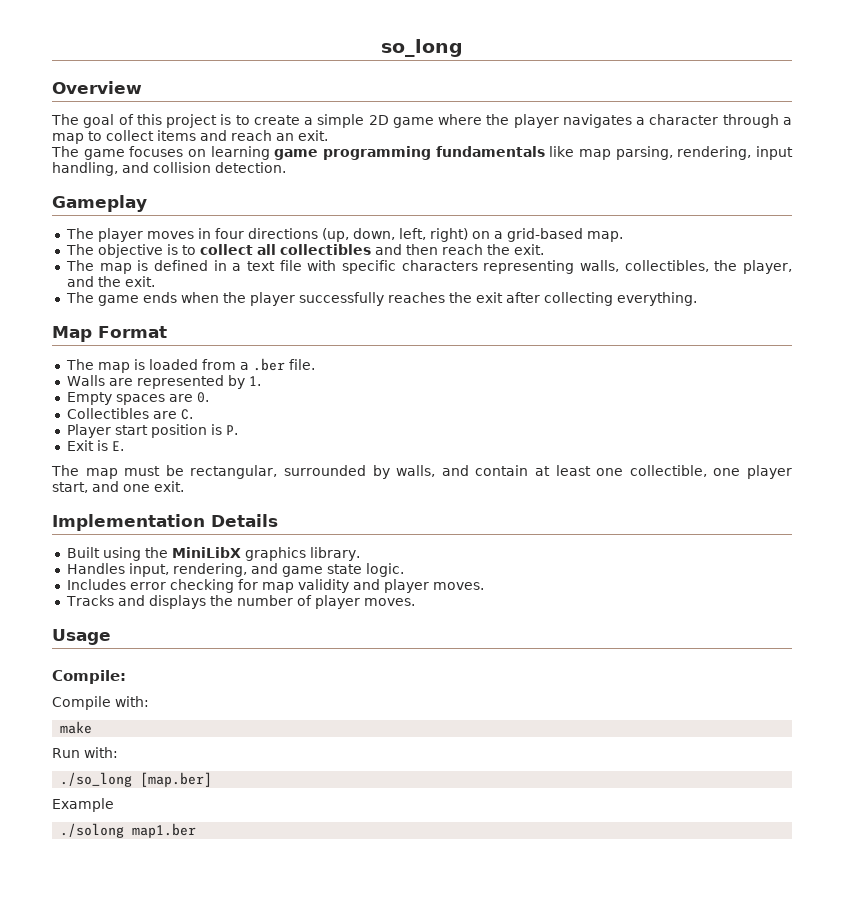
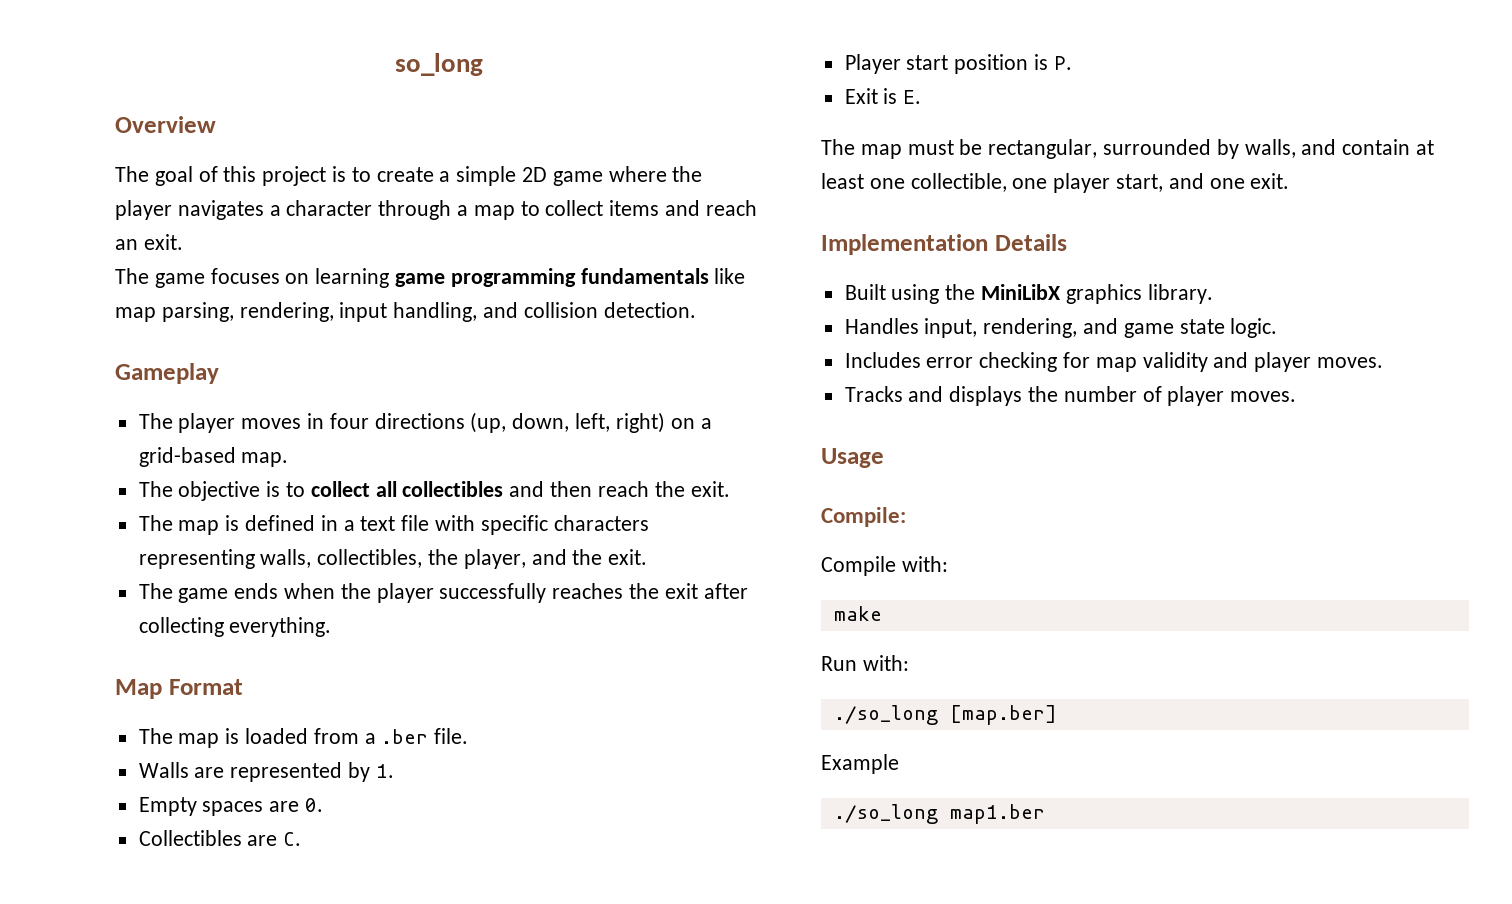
- ./solong map1.ber
+ ./so_long map1.ber

